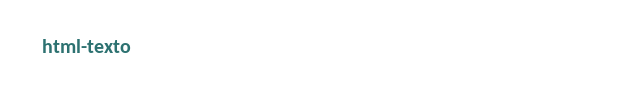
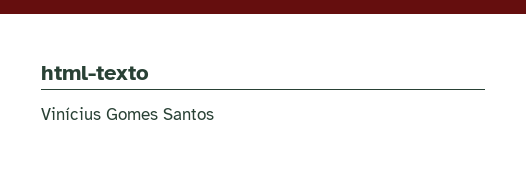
+ Vinícius Gomes Santos

